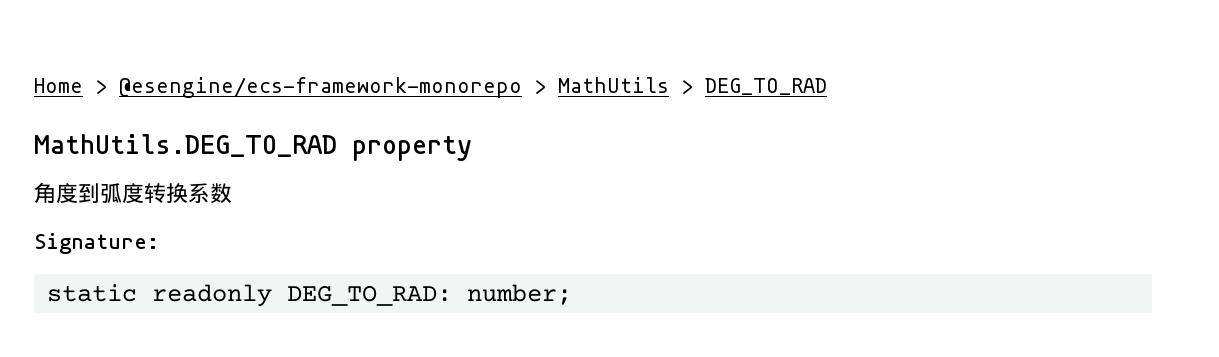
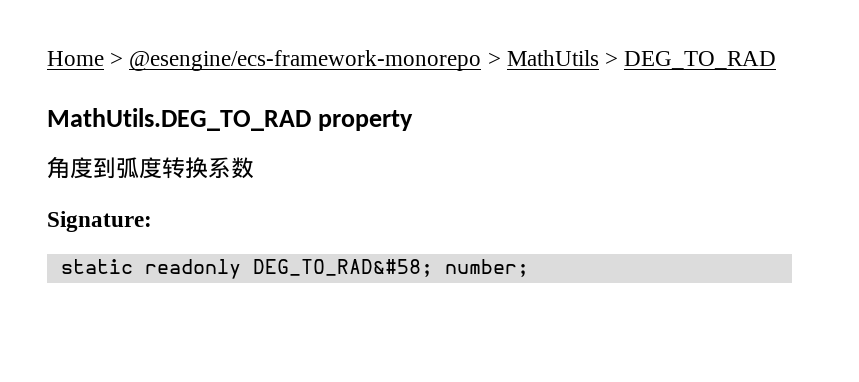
- static readonly DEG_TO_RAD: number;
+ static readonly DEG_TO_RAD&#58; number;

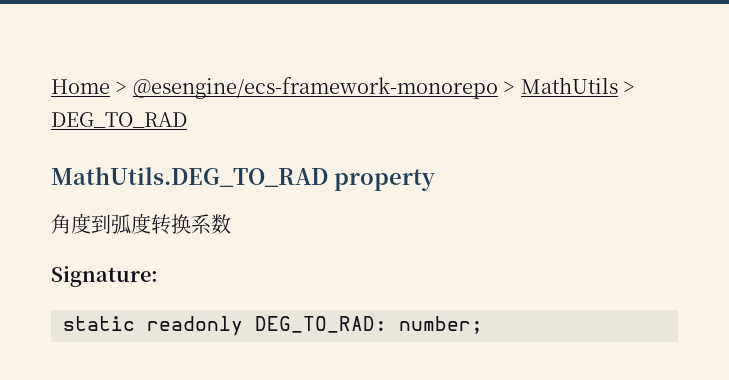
- static readonly DEG_TO_RAD&#58; number;
+ static readonly DEG_TO_RAD: number;

